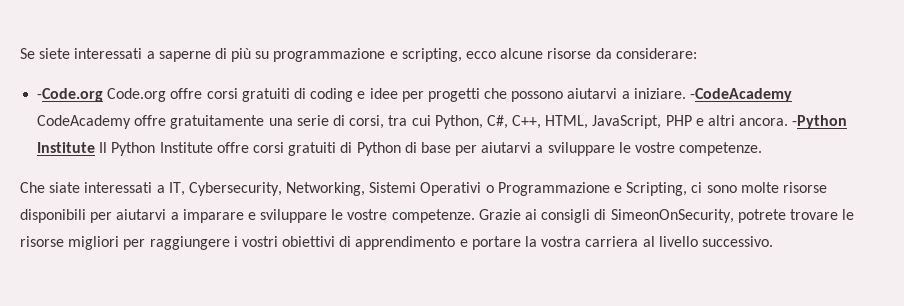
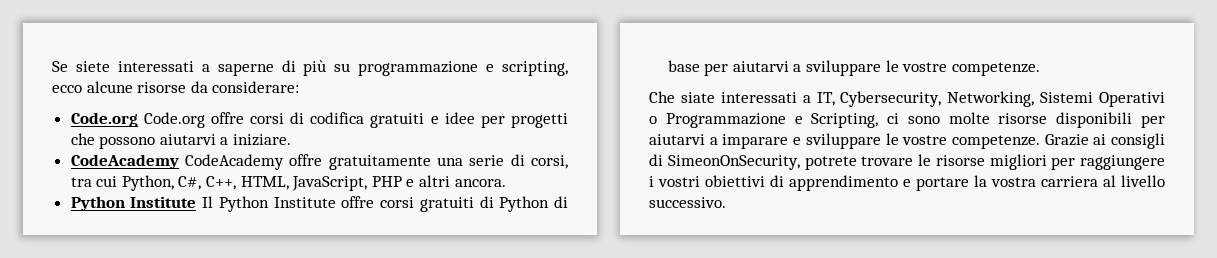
- -Code.org Code.org offre corsi gratuiti di coding e idee per progetti che possono aiutarvi a iniziare. -CodeAcademy CodeAcademy offre gratuitamente una serie di corsi, tra cui Python, C#, C++, HTML, JavaScript, PHP e altri ancora. -Python Institute Il Python Institute offre corsi gratuiti di Python di base per aiutarvi a sviluppare le vostre competenze.
+ Code.org Code.org offre corsi di codifica gratuiti e idee per progetti che possono aiutarvi a iniziare.
+ CodeAcademy CodeAcademy offre gratuitamente una serie di corsi, tra cui Python, C#, C++, HTML, JavaScript, PHP e altri ancora.
+ Python Institute Il Python Institute offre corsi gratuiti di Python di base per aiutarvi a sviluppare le vostre competenze.

